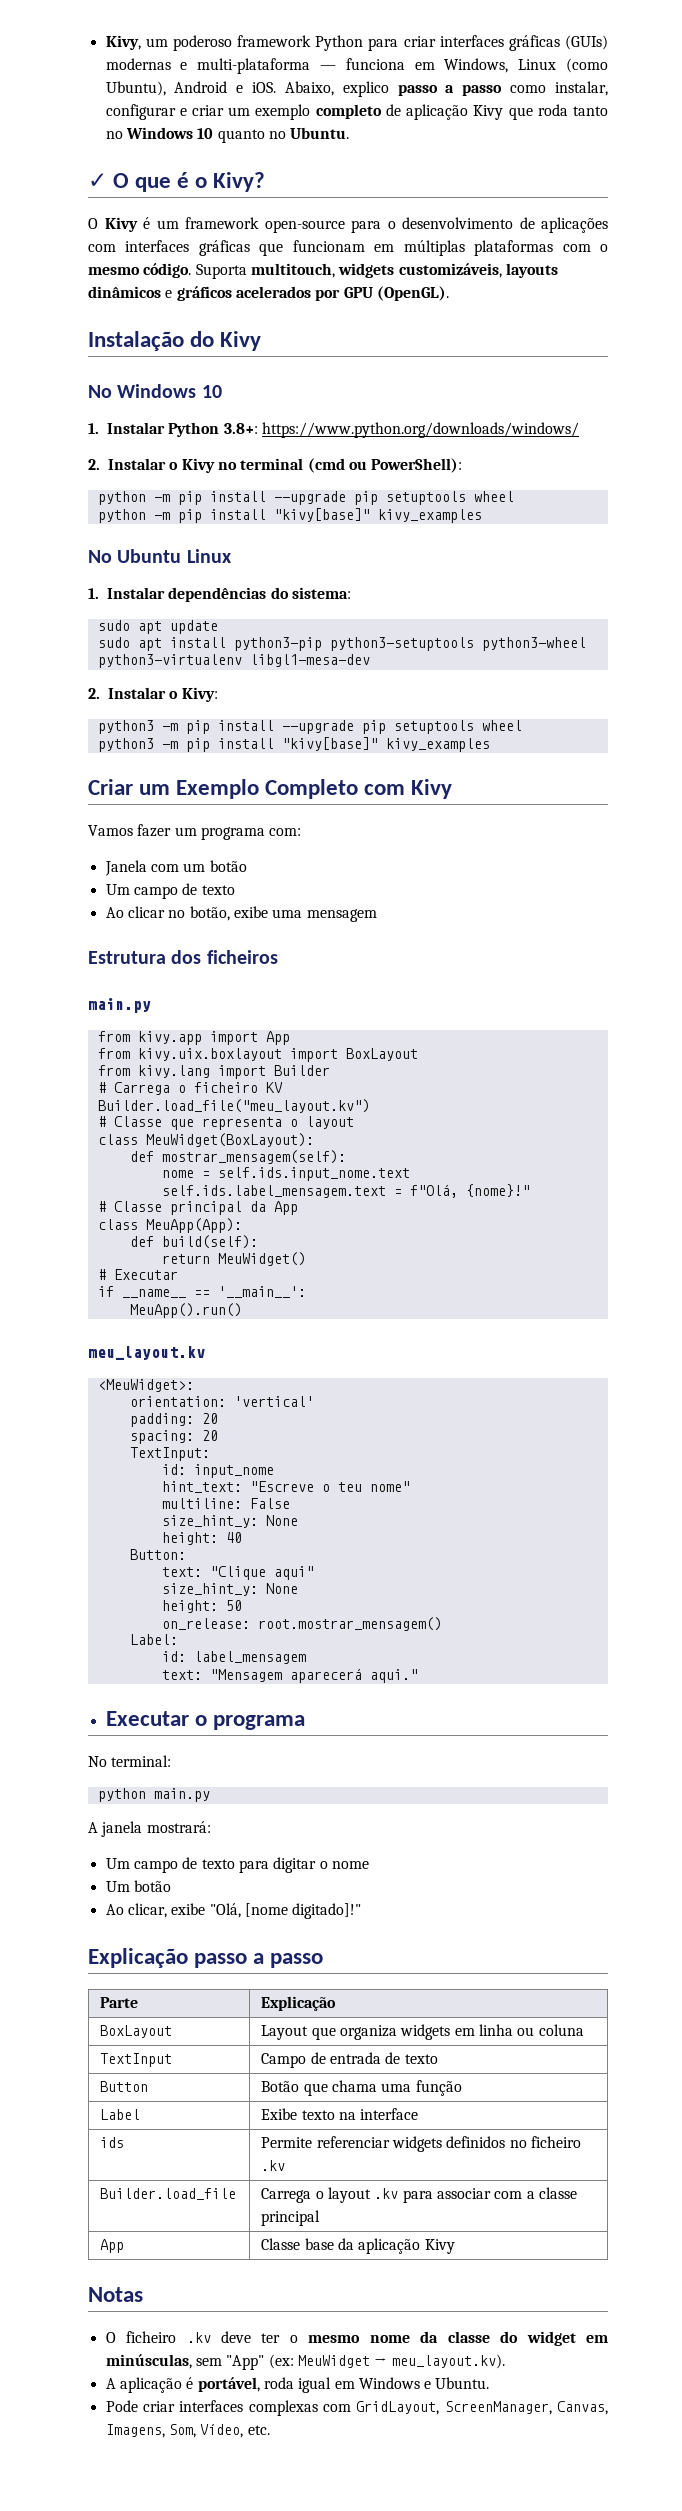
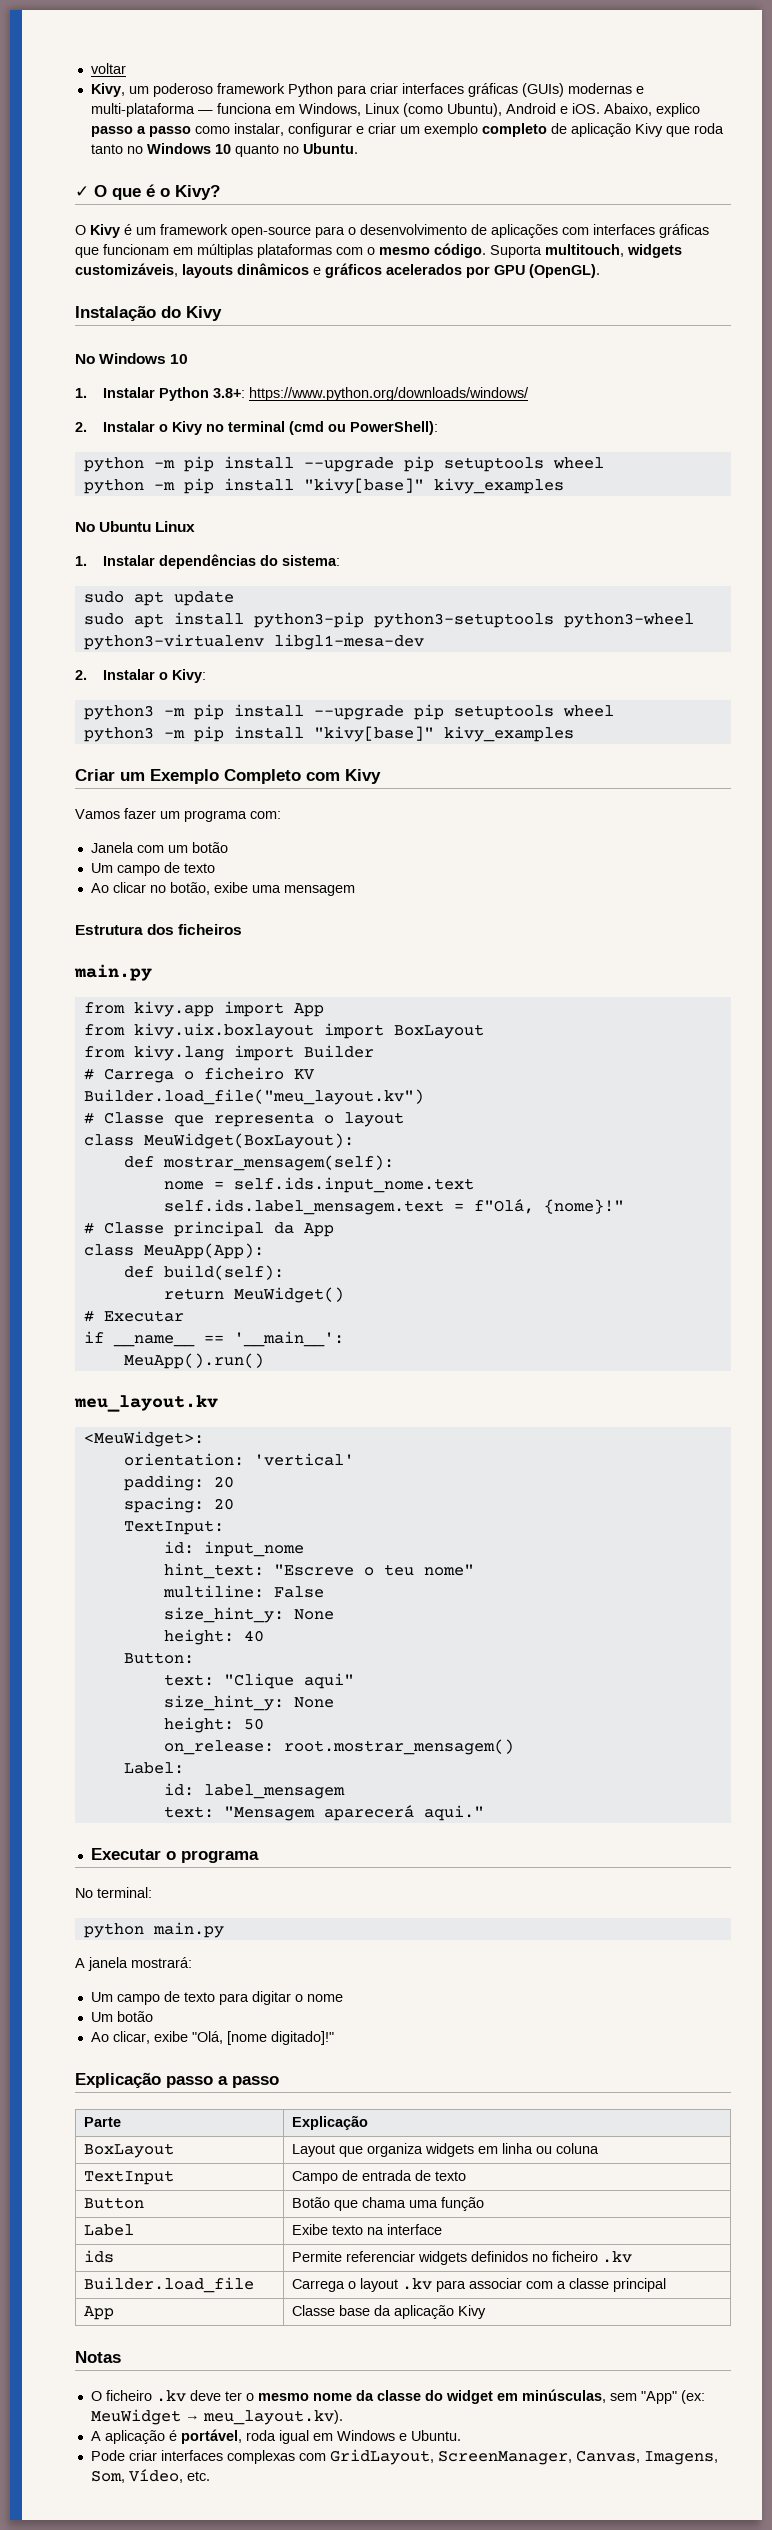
+ voltar

